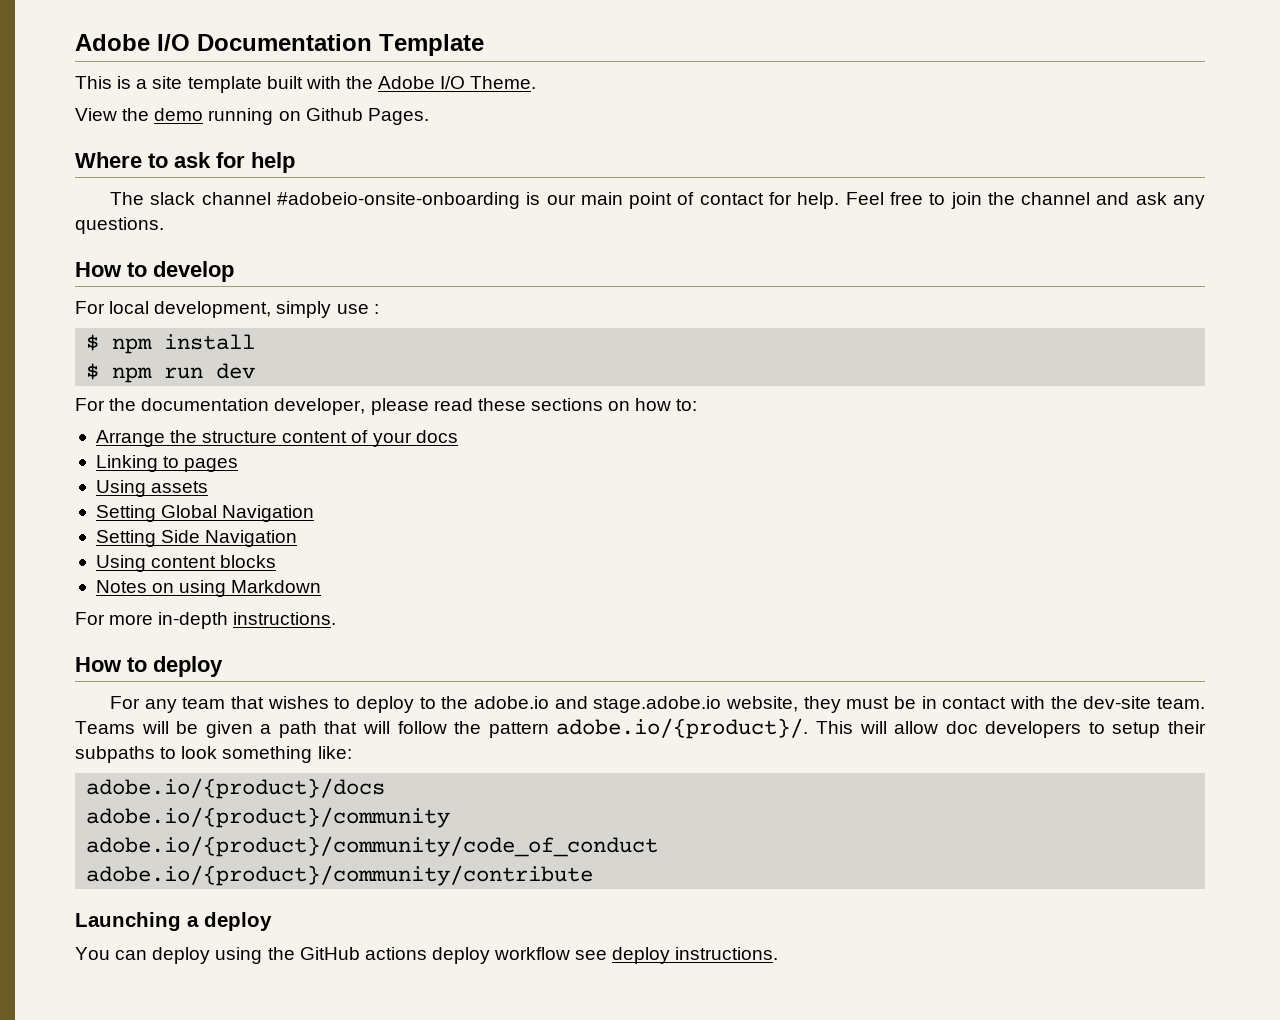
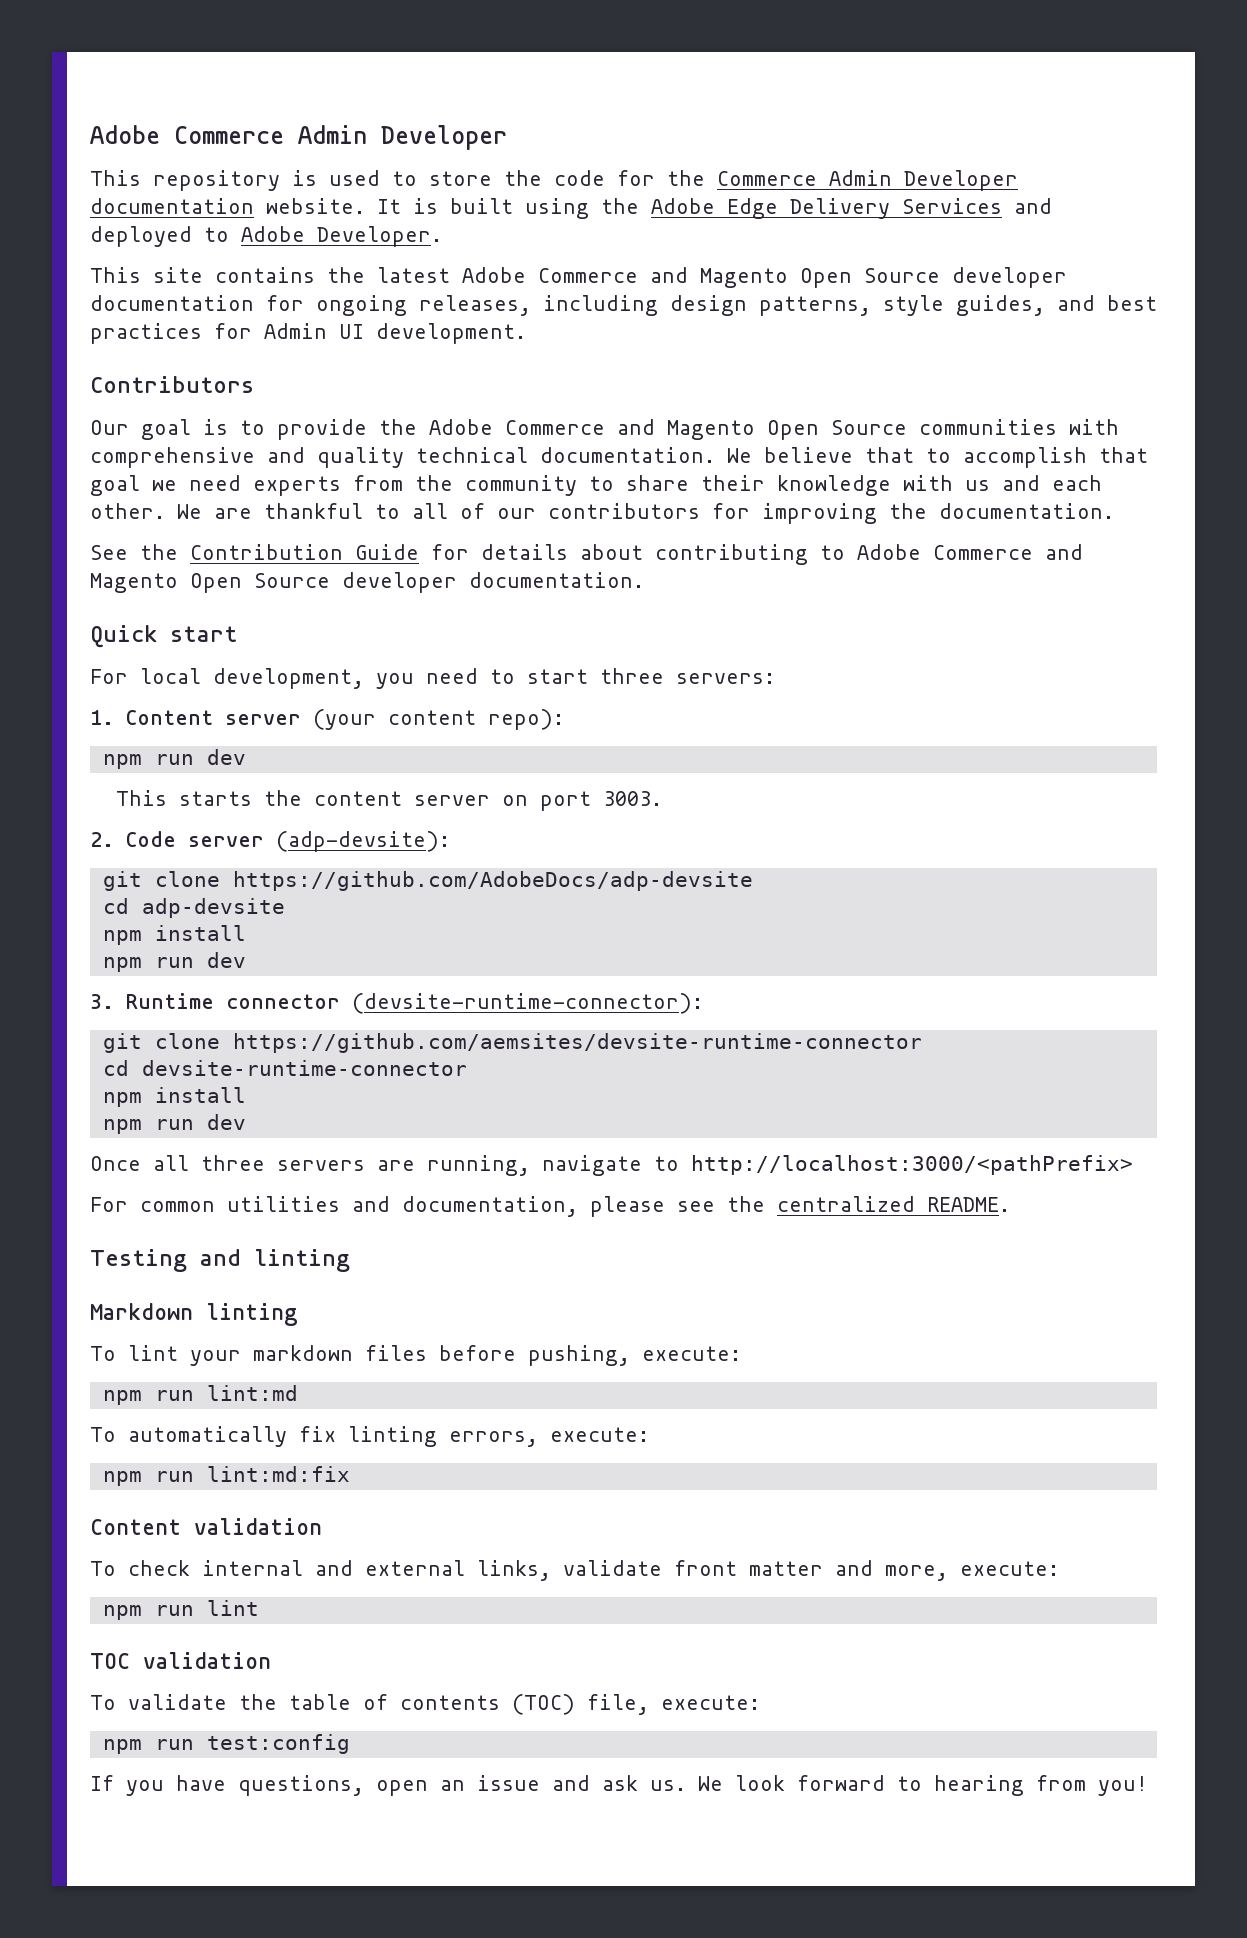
- Adobe I/O Documentation Template
- This is a site template built with the Adobe I/O Theme.
- View the demo running on Github Pages.
- Where to ask for help
- The slack channel #adobeio-onsite-onboarding is our main point of contact for help. Feel free to join the channel and ask any questions.
- How to develop
- For local development, simply use :
- $ npm install
- $ npm run dev
- For the documentation developer, please read these sections on how to:
- Arrange the structure content of your docs
- Linking to pages
- Using assets
- Setting Global Navigation
- Setting Side Navigation
- Using content blocks
- Notes on using Markdown
- For more in-depth instructions.
- How to deploy
- For any team that wishes to deploy to the adobe.io and stage.adobe.io website, they must be in contact with the dev-site team. Teams will be given a path that will follow the pattern adobe.io/{product}/. This will allow doc developers to setup their subpaths to look something like:
- adobe.io/{product}/docs
- adobe.io/{product}/community
- adobe.io/{product}/community/code_of_conduct
- adobe.io/{product}/community/contribute
- Launching a deploy
- You can deploy using the GitHub actions deploy workflow see deploy instructions.
+ Adobe Commerce Admin Developer
+ This repository is used to store the code for the Commerce Admin Developer documentation website. It is built using the Adobe Edge Delivery Services and deployed to Adobe Developer.
+ This site contains the latest Adobe Commerce and Magento Open Source developer documentation for ongoing releases, including design patterns, style guides, and best practices for Admin UI development.
+ Contributors
+ Our goal is to provide the Adobe Commerce and Magento Open Source communities with comprehensive and quality technical documentation. We believe that to accomplish that goal we need experts from the community to share their knowledge with us and each other. We are thankful to all of our contributors for improving the documentation.
+ See the Contribution Guide for details about contributing to Adobe Commerce and Magento Open Source developer documentation.
+ Quick start
+ For local development, you need to start three servers:
+ 1. Content server (your content repo):
+ npm run dev
+ This starts the content server on port 3003.
+ 2. Code server (adp-devsite):
+ git clone https://github.com/AdobeDocs/adp-devsite
+ cd adp-devsite
+ npm install
+ npm run dev
+ 3. Runtime connector (devsite-runtime-connector):
+ git clone https://github.com/aemsites/devsite-runtime-connector
+ cd devsite-runtime-connector
+ npm install
+ npm run dev
+ Once all three servers are running, navigate to http://localhost:3000/<pathPrefix>
+ For common utilities and documentation, please see the centralized README.
+ Testing and linting
+ Markdown linting
+ To lint your markdown files before pushing, execute:
+ npm run lint:md
+ To automatically fix linting errors, execute:
+ npm run lint:md:fix
+ Content validation
+ To check internal and external links, validate front matter and more, execute:
+ npm run lint
+ TOC validation
+ To validate the table of contents (TOC) file, execute:
+ npm run test:config
+ If you have questions, open an issue and ask us. We look forward to hearing from you!

